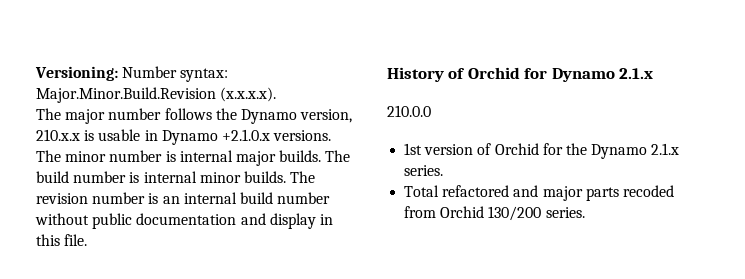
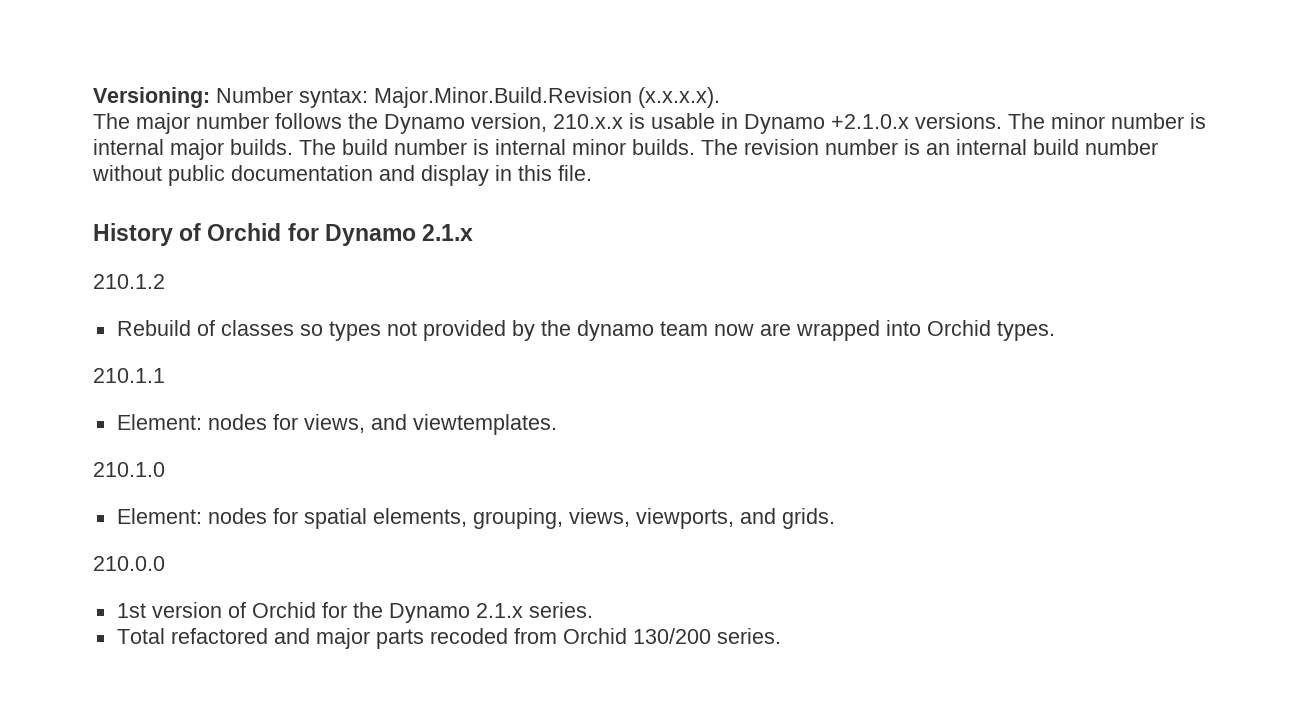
+ 210.1.2
+ Rebuild of classes so types not provided by the dynamo team now are wrapped into Orchid types.
+ 210.1.1
+ Element: nodes for views, and viewtemplates.
+ 210.1.0
+ Element: nodes for spatial elements, grouping, views, viewports, and grids.

